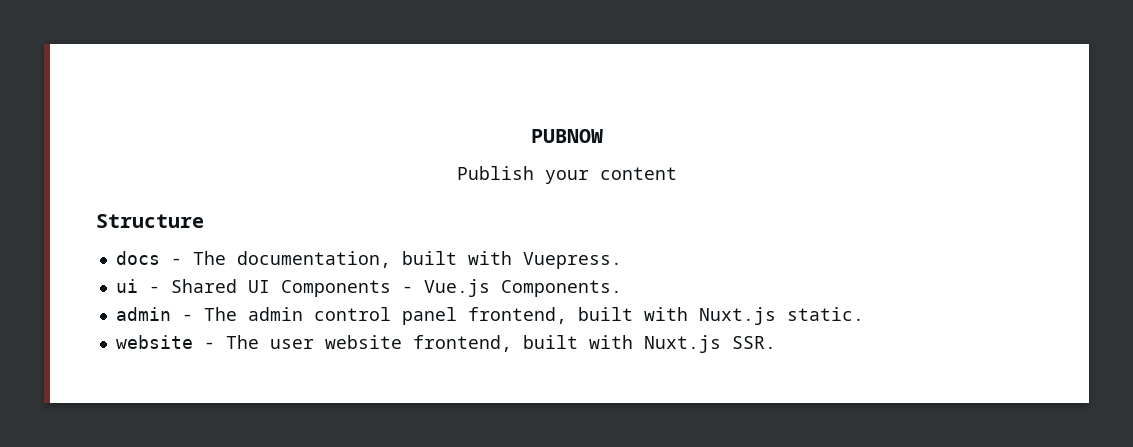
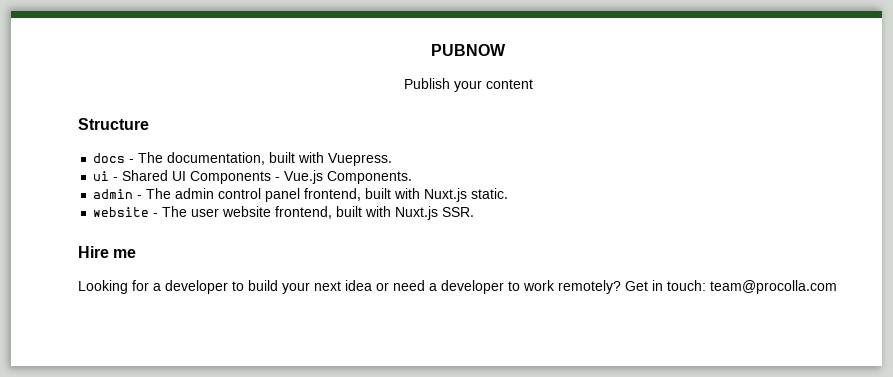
+ Hire me
+ Looking for a developer to build your next idea or need a developer to work remotely? Get in touch: team@procolla.com

